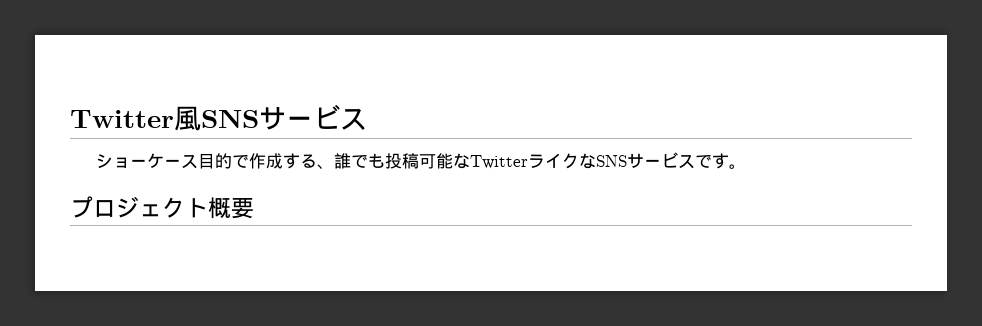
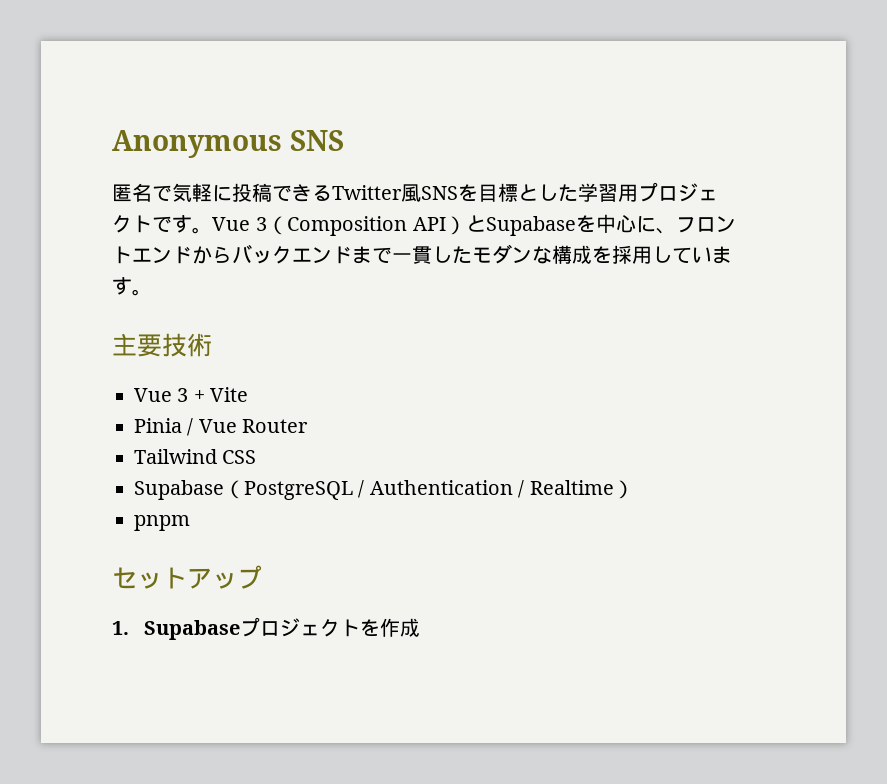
- Twitter風SNSサービス
- ショーケース目的で作成する、誰でも投稿可能なTwitterライクなSNSサービスです。
- プロジェクト概要
+ Anonymous SNS
+ 匿名で気軽に投稿できるTwitter風SNSを目標とした学習用プロジェクトです。Vue 3（Composition API）とSupabaseを中心に、フロントエンドからバックエンドまで一貫したモダンな構成を採用しています。
+ 主要技術
+ Vue 3 + Vite
+ Pinia / Vue Router
+ Tailwind CSS
+ Supabase（PostgreSQL / Authentication / Realtime）
+ pnpm
+ セットアップ
+ 1. Supabaseプロジェクトを作成

